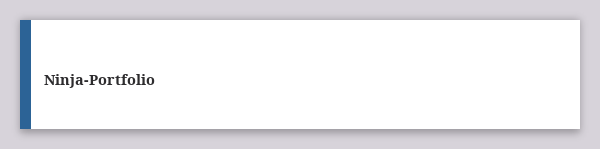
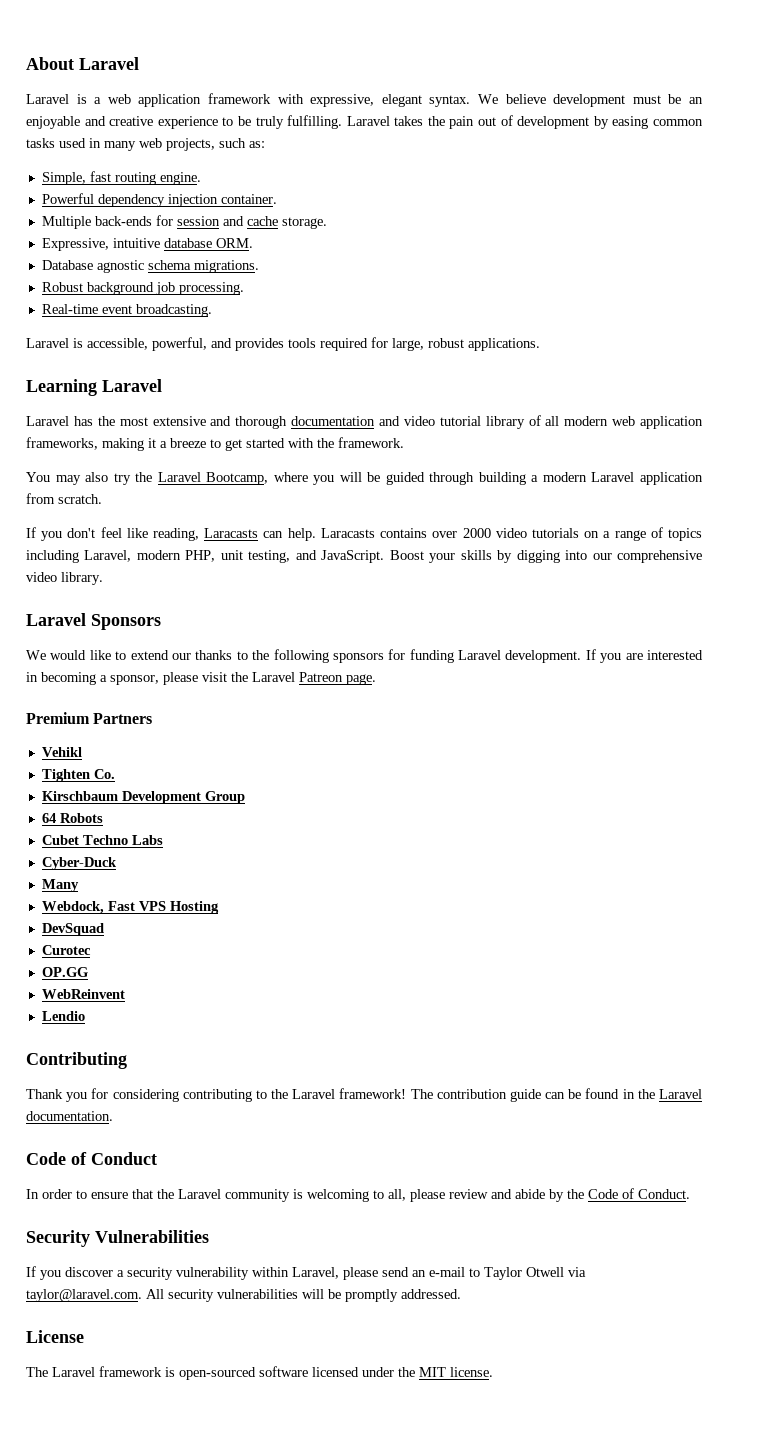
- Ninja-Portfolio
+ About Laravel
+ Laravel is a web application framework with expressive, elegant syntax. We believe development must be an enjoyable and creative experience to be truly fulfilling. Laravel takes the pain out of development by easing common tasks used in many web projects, such as:
+ Simple, fast routing engine.
+ Powerful dependency injection container.
+ Multiple back-ends for session and cache storage.
+ Expressive, intuitive database ORM.
+ Database agnostic schema migrations.
+ Robust background job processing.
+ Real-time event broadcasting.
+ Laravel is accessible, powerful, and provides tools required for large, robust applications.
+ Learning Laravel
+ Laravel has the most extensive and thorough documentation and video tutorial library of all modern web application frameworks, making it a breeze to get started with the framework.
+ You may also try the Laravel Bootcamp, where you will be guided through building a modern Laravel application from scratch.
+ If you don't feel like reading, Laracasts can help. Laracasts contains over 2000 video tutorials on a range of topics including Laravel, modern PHP, unit testing, and JavaScript. Boost your skills by digging into our comprehensive video library.
+ Laravel Sponsors
+ We would like to extend our thanks to the following sponsors for funding Laravel development. If you are interested in becoming a sponsor, please visit the Laravel Patreon page.
+ Premium Partners
+ Vehikl
+ Tighten Co.
+ Kirschbaum Development Group
+ 64 Robots
+ Cubet Techno Labs
+ Cyber-Duck
+ Many
+ Webdock, Fast VPS Hosting
+ DevSquad
+ Curotec
+ OP.GG
+ WebReinvent
+ Lendio
+ Contributing
+ Thank you for considering contributing to the Laravel framework! The contribution guide can be found in the Laravel documentation.
+ Code of Conduct
+ In order to ensure that the Laravel community is welcoming to all, please review and abide by the Code of Conduct.
+ Security Vulnerabilities
+ If you discover a security vulnerability within Laravel, please send an e-mail to Taylor Otwell via taylor@laravel.com. All security vulnerabilities will be promptly addressed.
+ License
+ The Laravel framework is open-sourced software licensed under the MIT license.

